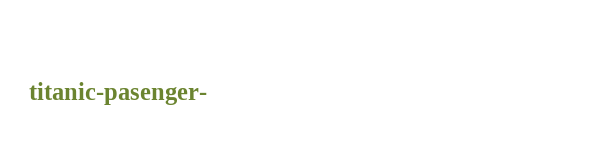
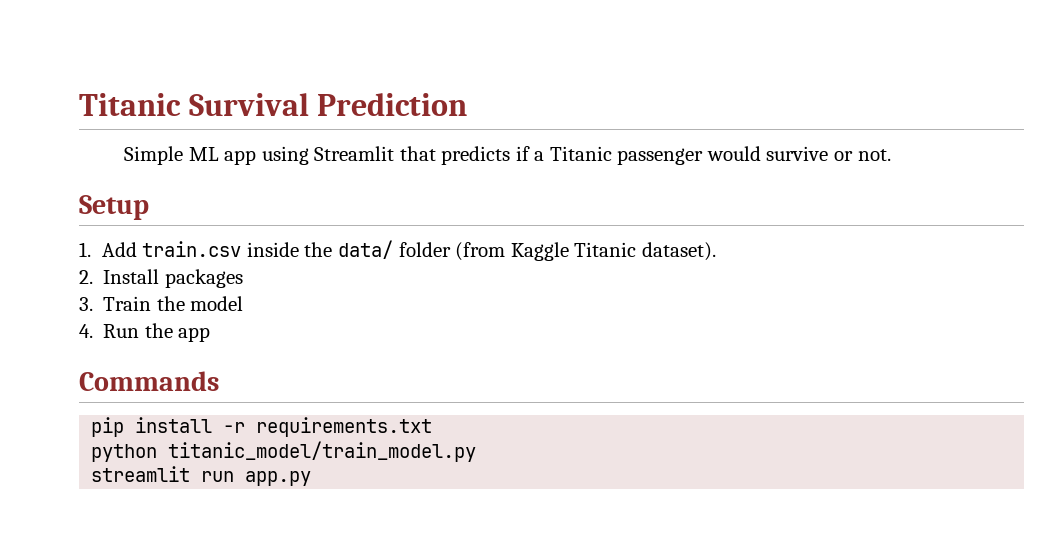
- titanic-pasenger-
+ Titanic Survival Prediction
+ Simple ML app using Streamlit that predicts if a Titanic passenger would survive or not.
+ Setup
+ 1. Add train.csv inside the data/ folder (from Kaggle Titanic dataset).
+ 2. Install packages
+ 3. Train the model
+ 4. Run the app
+ Commands
+ pip install -r requirements.txt
+ python titanic_model/train_model.py
+ streamlit run app.py

